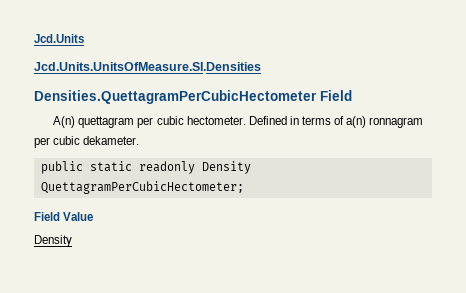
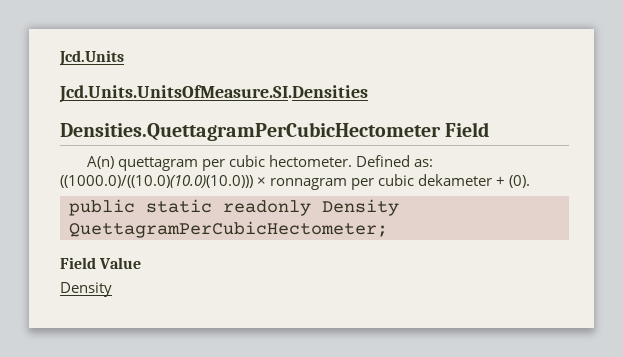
- Defined in terms of a(n) ronnagram per cubic dekameter.
+ Defined as: ((1000.0)/((10.0)(10.0)(10.0))) × ronnagram per cubic dekameter + (0).

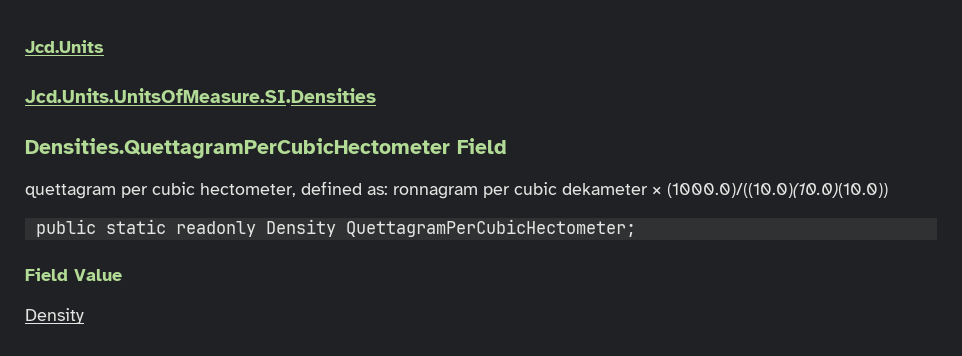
- A(n) quettagram per cubic hectometer. Defined as: ((1000.0)/((10.0)(10.0)(10.0))) × ronnagram per cubic dekameter + (0).
+ quettagram per cubic hectometer, defined as: ronnagram per cubic dekameter × (1000.0)/((10.0)(10.0)(10.0))

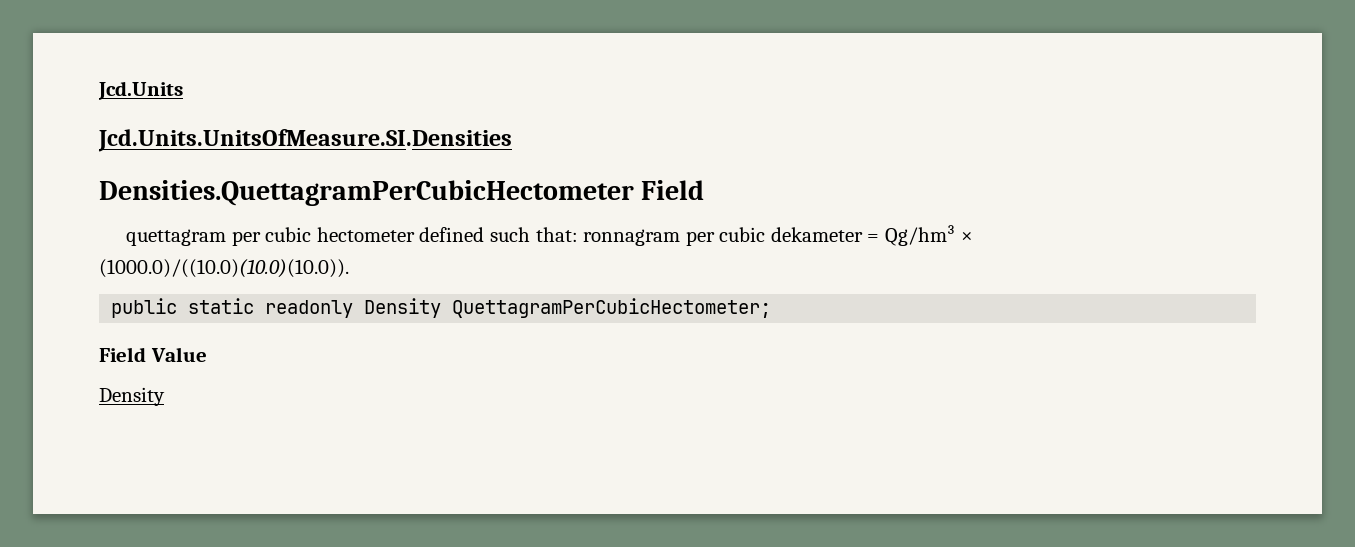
- quettagram per cubic hectometer, defined as: ronnagram per cubic dekameter × (1000.0)/((10.0)(10.0)(10.0))
+ quettagram per cubic hectometer defined such that: ronnagram per cubic dekameter = Qg/hm³ ×
+ (1000.0)/((10.0)(10.0)(10.0)).

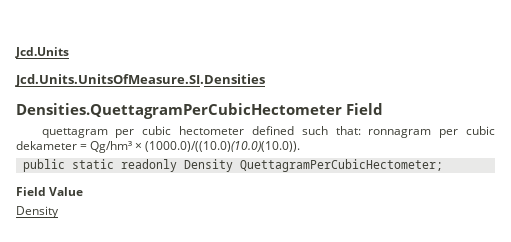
- quettagram per cubic hectometer defined such that: ronnagram per cubic dekameter = Qg/hm³ ×
- (1000.0)/((10.0)(10.0)(10.0)).
+ quettagram per cubic hectometer defined such that: ronnagram per cubic dekameter = Qg/hm³ × (1000.0)/((10.0)(10.0)(10.0)).

